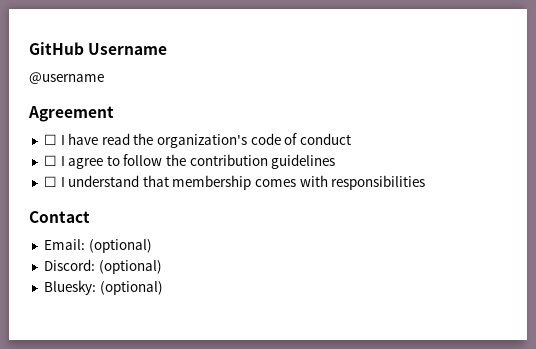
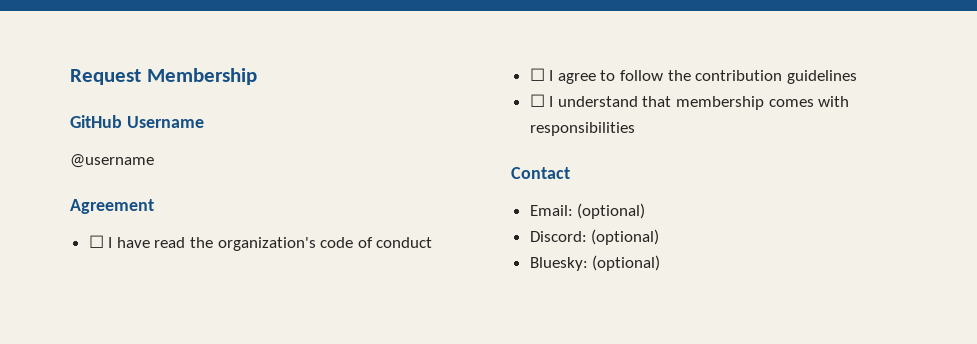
+ Request Membership

